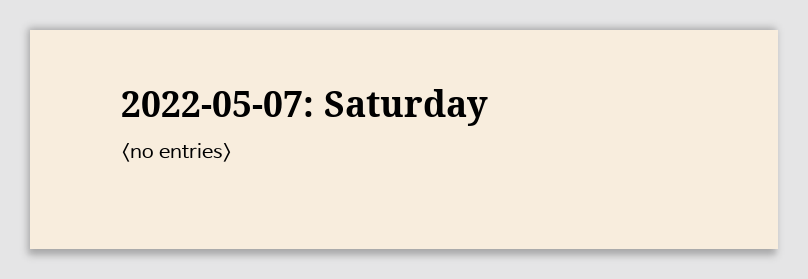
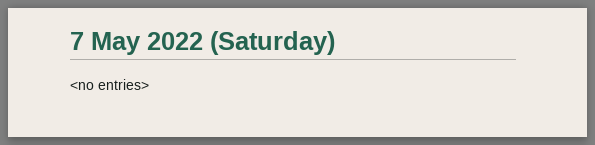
- 2022-05-07: Saturday
+ 7 May 2022 (Saturday)

